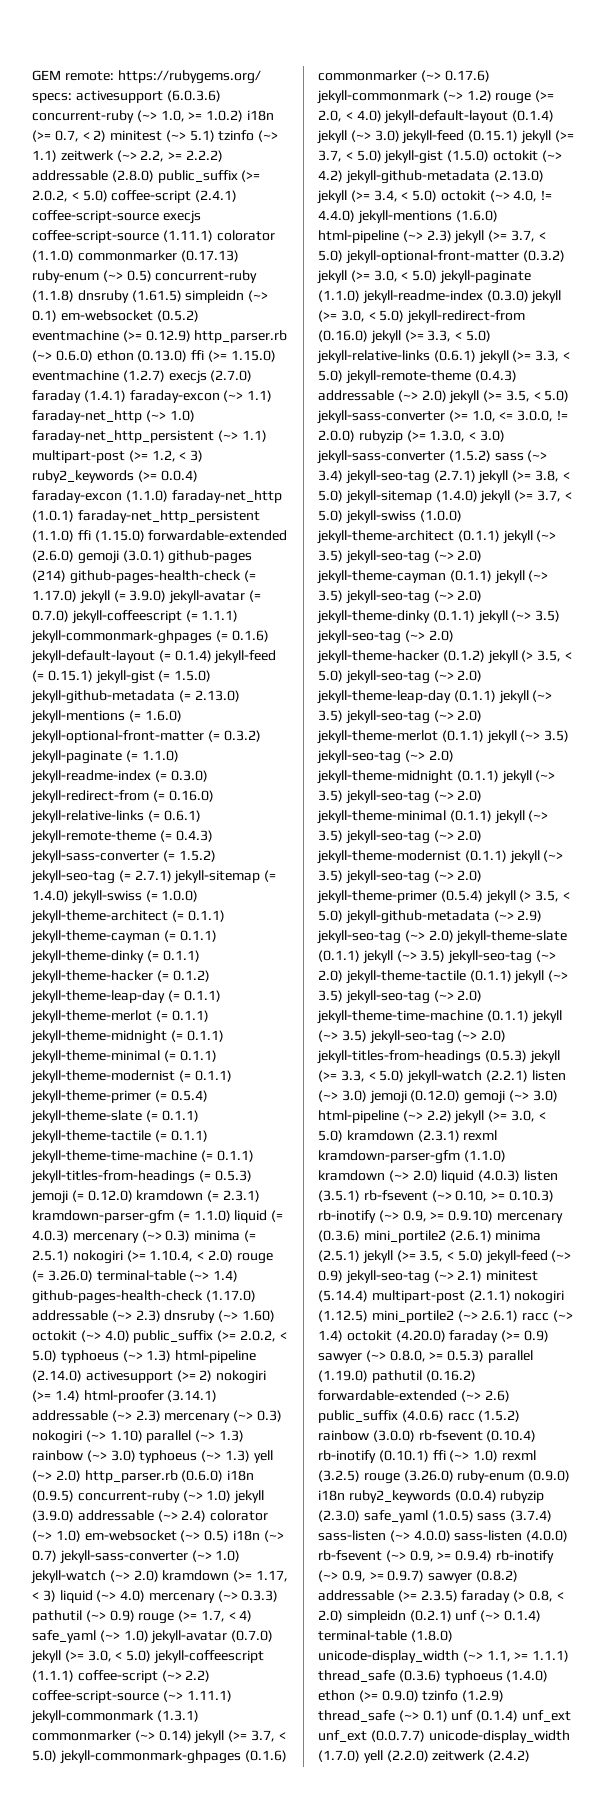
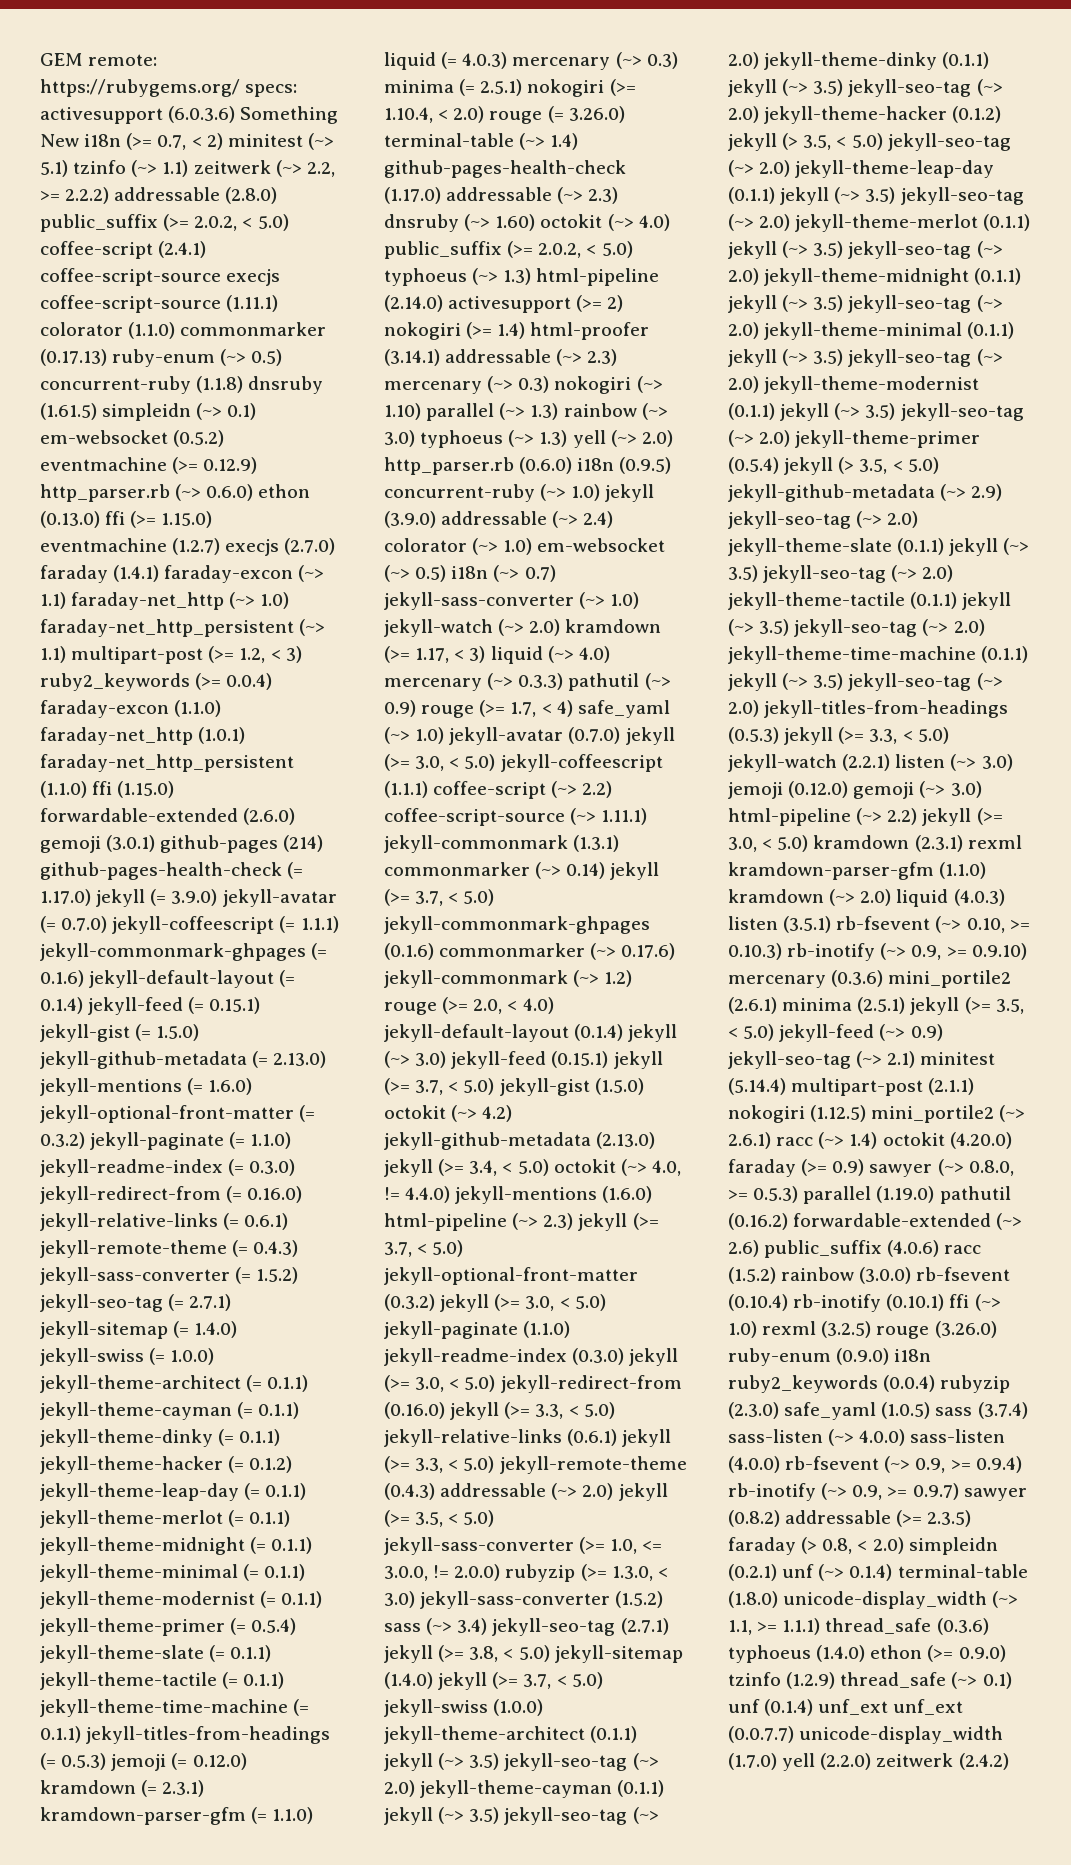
- activesupport (6.0.3.6) concurrent-ruby (~> 1.0, >= 1.0.2) i18n (>= 0.7, < 2) minitest (~> 5.1) tzinfo (~> 1.1) zeitwerk (~> 2.2, >= 2.2.2) addressable (2.8.0) public_suffix (>= 2.0.2, < 5.0) coffee-script (2.4.1) coffee-script-source execjs coffee-script-source (1.11.1) colorator (1.1.0) commonmarker (0.17.13) ruby-enum (~> 0.5) concurrent-ruby (1.1.8) dnsruby (1.61.5) simpleidn (~> 0.1) em-websocket (0.5.2) eventmachine (>= 0.12.9) http_parser.rb (~> 0.6.0) ethon (0.13.0) ffi (>= 1.15.0) eventmachine (1.2.7) execjs (2.7.0) faraday (1.4.1) faraday-excon (~> 1.1) faraday-net_http (~> 1.0) faraday-net_http_persistent (~> 1.1) multipart-post (>= 1.2, < 3) ruby2_keywords (>= 0.0.4) faraday-excon (1.1.0) faraday-net_http (1.0.1) faraday-net_http_persistent (1.1.0) ffi (1.15.0) forwardable-extended (2.6.0) gemoji (3.0.1) github-pages (214) github-pages-health-check (= 1.17.0) jekyll (= 3.9.0) jekyll-avatar (= 0.7.0) jekyll-coffeescript (= 1.1.1) jekyll-commonmark-ghpages (= 0.1.6) jekyll-default-layout (= 0.1.4) jekyll-feed (= 0.15.1) jekyll-gist (= 1.5.0) jekyll-github-metadata (= 2.13.0) jekyll-mentions (= 1.6.0) jekyll-optional-front-matter (= 0.3.2) jekyll-paginate (= 1.1.0) jekyll-readme-index (= 0.3.0) jekyll-redirect-from (= 0.16.0) jekyll-relative-links (= 0.6.1) jekyll-remote-theme (= 0.4.3) jekyll-sass-converter (= 1.5.2) jekyll-seo-tag (= 2.7.1) jekyll-sitemap (= 1.4.0) jekyll-swiss (= 1.0.0) jekyll-theme-architect (= 0.1.1) jekyll-theme-cayman (= 0.1.1) jekyll-theme-dinky (= 0.1.1) jekyll-theme-hacker (= 0.1.2) jekyll-theme-leap-day (= 0.1.1) jekyll-theme-merlot (= 0.1.1) jekyll-theme-midnight (= 0.1.1) jekyll-theme-minimal (= 0.1.1) jekyll-theme-modernist (= 0.1.1) jekyll-theme-primer (= 0.5.4) jekyll-theme-slate (= 0.1.1) jekyll-theme-tactile (= 0.1.1) jekyll-theme-time-machine (= 0.1.1) jekyll-titles-from-headings (= 0.5.3) jemoji (= 0.12.0) kramdown (= 2.3.1) kramdown-parser-gfm (= 1.1.0) liquid (= 4.0.3) mercenary (~> 0.3) minima (= 2.5.1) nokogiri (>= 1.10.4, < 2.0) rouge (= 3.26.0) terminal-table (~> 1.4) github-pages-health-check (1.17.0) addressable (~> 2.3) dnsruby (~> 1.60) octokit (~> 4.0) public_suffix (>= 2.0.2, < 5.0) typhoeus (~> 1.3) html-pipeline (2.14.0) activesupport (>= 2) nokogiri (>= 1.4) html-proofer (3.14.1) addressable (~> 2.3) mercenary (~> 0.3) nokogiri (~> 1.10) parallel (~> 1.3) rainbow (~> 3.0) typhoeus (~> 1.3) yell (~> 2.0) http_parser.rb (0.6.0) i18n (0.9.5) concurrent-ruby (~> 1.0) jekyll (3.9.0) addressable (~> 2.4) colorator (~> 1.0) em-websocket (~> 0.5) i18n (~> 0.7) jekyll-sass-converter (~> 1.0) jekyll-watch (~> 2.0) kramdown (>= 1.17, < 3) liquid (~> 4.0) mercenary (~> 0.3.3) pathutil (~> 0.9) rouge (>= 1.7, < 4) safe_yaml (~> 1.0) jekyll-avatar (0.7.0) jekyll (>= 3.0, < 5.0) jekyll-coffeescript (1.1.1) coffee-script (~> 2.2) coffee-script-source (~> 1.11.1) jekyll-commonmark (1.3.1) commonmarker (~> 0.14) jekyll (>= 3.7, < 5.0) jekyll-commonmark-ghpages (0.1.6) commonmarker (~> 0.17.6) jekyll-commonmark (~> 1.2) rouge (>= 2.0, < 4.0) jekyll-default-layout (0.1.4) jekyll (~> 3.0) jekyll-feed (0.15.1) jekyll (>= 3.7, < 5.0) jekyll-gist (1.5.0) octokit (~> 4.2) jekyll-github-metadata (2.13.0) jekyll (>= 3.4, < 5.0) octokit (~> 4.0, != 4.4.0) jekyll-mentions (1.6.0) html-pipeline (~> 2.3) jekyll (>= 3.7, < 5.0) jekyll-optional-front-matter (0.3.2) jekyll (>= 3.0, < 5.0) jekyll-paginate (1.1.0) jekyll-readme-index (0.3.0) jekyll (>= 3.0, < 5.0) jekyll-redirect-from (0.16.0) jekyll (>= 3.3, < 5.0) jekyll-relative-links (0.6.1) jekyll (>= 3.3, < 5.0) jekyll-remote-theme (0.4.3) addressable (~> 2.0) jekyll (>= 3.5, < 5.0) jekyll-sass-converter (>= 1.0, <= 3.0.0, != 2.0.0) rubyzip (>= 1.3.0, < 3.0) jekyll-sass-converter (1.5.2) sass (~> 3.4) jekyll-seo-tag (2.7.1) jekyll (>= 3.8, < 5.0) jekyll-sitemap (1.4.0) jekyll (>= 3.7, < 5.0) jekyll-swiss (1.0.0) jekyll-theme-architect (0.1.1) jekyll (~> 3.5) jekyll-seo-tag (~> 2.0) jekyll-theme-cayman (0.1.1) jekyll (~> 3.5) jekyll-seo-tag (~> 2.0) jekyll-theme-dinky (0.1.1) jekyll (~> 3.5) jekyll-seo-tag (~> 2.0) jekyll-theme-hacker (0.1.2) jekyll (> 3.5, < 5.0) jekyll-seo-tag (~> 2.0) jekyll-theme-leap-day (0.1.1) jekyll (~> 3.5) jekyll-seo-tag (~> 2.0) jekyll-theme-merlot (0.1.1) jekyll (~> 3.5) jekyll-seo-tag (~> 2.0) jekyll-theme-midnight (0.1.1) jekyll (~> 3.5) jekyll-seo-tag (~> 2.0) jekyll-theme-minimal (0.1.1) jekyll (~> 3.5) jekyll-seo-tag (~> 2.0) jekyll-theme-modernist (0.1.1) jekyll (~> 3.5) jekyll-seo-tag (~> 2.0) jekyll-theme-primer (0.5.4) jekyll (> 3.5, < 5.0) jekyll-github-metadata (~> 2.9) jekyll-seo-tag (~> 2.0) jekyll-theme-slate (0.1.1) jekyll (~> 3.5) jekyll-seo-tag (~> 2.0) jekyll-theme-tactile (0.1.1) jekyll (~> 3.5) jekyll-seo-tag (~> 2.0) jekyll-theme-time-machine (0.1.1) jekyll (~> 3.5) jekyll-seo-tag (~> 2.0) jekyll-titles-from-headings (0.5.3) jekyll (>= 3.3, < 5.0) jekyll-watch (2.2.1) listen (~> 3.0) jemoji (0.12.0) gemoji (~> 3.0) html-pipeline (~> 2.2) jekyll (>= 3.0, < 5.0) kramdown (2.3.1) rexml kramdown-parser-gfm (1.1.0) kramdown (~> 2.0) liquid (4.0.3) listen (3.5.1) rb-fsevent (~> 0.10, >= 0.10.3) rb-inotify (~> 0.9, >= 0.9.10) mercenary (0.3.6) mini_portile2 (2.6.1) minima (2.5.1) jekyll (>= 3.5, < 5.0) jekyll-feed (~> 0.9) jekyll-seo-tag (~> 2.1) minitest (5.14.4) multipart-post (2.1.1) nokogiri (1.12.5) mini_portile2 (~> 2.6.1) racc (~> 1.4) octokit (4.20.0) faraday (>= 0.9) sawyer (~> 0.8.0, >= 0.5.3) parallel (1.19.0) pathutil (0.16.2) forwardable-extended (~> 2.6) public_suffix (4.0.6) racc (1.5.2) rainbow (3.0.0) rb-fsevent (0.10.4) rb-inotify (0.10.1) ffi (~> 1.0) rexml (3.2.5) rouge (3.26.0) ruby-enum (0.9.0) i18n ruby2_keywords (0.0.4) rubyzip (2.3.0) safe_yaml (1.0.5) sass (3.7.4) sass-listen (~> 4.0.0) sass-listen (4.0.0) rb-fsevent (~> 0.9, >= 0.9.4) rb-inotify (~> 0.9, >= 0.9.7) sawyer (0.8.2) addressable (>= 2.3.5) faraday (> 0.8, < 2.0) simpleidn (0.2.1) unf (~> 0.1.4) terminal-table (1.8.0) unicode-display_width (~> 1.1, >= 1.1.1) thread_safe (0.3.6) typhoeus (1.4.0) ethon (>= 0.9.0) tzinfo (1.2.9) thread_safe (~> 0.1) unf (0.1.4) unf_ext unf_ext (0.0.7.7) unicode-display_width (1.7.0) yell (2.2.0) zeitwerk (2.4.2)
+ activesupport (6.0.3.6) Something New i18n (>= 0.7, < 2) minitest (~> 5.1) tzinfo (~> 1.1) zeitwerk (~> 2.2, >= 2.2.2) addressable (2.8.0) public_suffix (>= 2.0.2, < 5.0) coffee-script (2.4.1) coffee-script-source execjs coffee-script-source (1.11.1) colorator (1.1.0) commonmarker (0.17.13) ruby-enum (~> 0.5) concurrent-ruby (1.1.8) dnsruby (1.61.5) simpleidn (~> 0.1) em-websocket (0.5.2) eventmachine (>= 0.12.9) http_parser.rb (~> 0.6.0) ethon (0.13.0) ffi (>= 1.15.0) eventmachine (1.2.7) execjs (2.7.0) faraday (1.4.1) faraday-excon (~> 1.1) faraday-net_http (~> 1.0) faraday-net_http_persistent (~> 1.1) multipart-post (>= 1.2, < 3) ruby2_keywords (>= 0.0.4) faraday-excon (1.1.0) faraday-net_http (1.0.1) faraday-net_http_persistent (1.1.0) ffi (1.15.0) forwardable-extended (2.6.0) gemoji (3.0.1) github-pages (214) github-pages-health-check (= 1.17.0) jekyll (= 3.9.0) jekyll-avatar (= 0.7.0) jekyll-coffeescript (= 1.1.1) jekyll-commonmark-ghpages (= 0.1.6) jekyll-default-layout (= 0.1.4) jekyll-feed (= 0.15.1) jekyll-gist (= 1.5.0) jekyll-github-metadata (= 2.13.0) jekyll-mentions (= 1.6.0) jekyll-optional-front-matter (= 0.3.2) jekyll-paginate (= 1.1.0) jekyll-readme-index (= 0.3.0) jekyll-redirect-from (= 0.16.0) jekyll-relative-links (= 0.6.1) jekyll-remote-theme (= 0.4.3) jekyll-sass-converter (= 1.5.2) jekyll-seo-tag (= 2.7.1) jekyll-sitemap (= 1.4.0) jekyll-swiss (= 1.0.0) jekyll-theme-architect (= 0.1.1) jekyll-theme-cayman (= 0.1.1) jekyll-theme-dinky (= 0.1.1) jekyll-theme-hacker (= 0.1.2) jekyll-theme-leap-day (= 0.1.1) jekyll-theme-merlot (= 0.1.1) jekyll-theme-midnight (= 0.1.1) jekyll-theme-minimal (= 0.1.1) jekyll-theme-modernist (= 0.1.1) jekyll-theme-primer (= 0.5.4) jekyll-theme-slate (= 0.1.1) jekyll-theme-tactile (= 0.1.1) jekyll-theme-time-machine (= 0.1.1) jekyll-titles-from-headings (= 0.5.3) jemoji (= 0.12.0) kramdown (= 2.3.1) kramdown-parser-gfm (= 1.1.0) liquid (= 4.0.3) mercenary (~> 0.3) minima (= 2.5.1) nokogiri (>= 1.10.4, < 2.0) rouge (= 3.26.0) terminal-table (~> 1.4) github-pages-health-check (1.17.0) addressable (~> 2.3) dnsruby (~> 1.60) octokit (~> 4.0) public_suffix (>= 2.0.2, < 5.0) typhoeus (~> 1.3) html-pipeline (2.14.0) activesupport (>= 2) nokogiri (>= 1.4) html-proofer (3.14.1) addressable (~> 2.3) mercenary (~> 0.3) nokogiri (~> 1.10) parallel (~> 1.3) rainbow (~> 3.0) typhoeus (~> 1.3) yell (~> 2.0) http_parser.rb (0.6.0) i18n (0.9.5) concurrent-ruby (~> 1.0) jekyll (3.9.0) addressable (~> 2.4) colorator (~> 1.0) em-websocket (~> 0.5) i18n (~> 0.7) jekyll-sass-converter (~> 1.0) jekyll-watch (~> 2.0) kramdown (>= 1.17, < 3) liquid (~> 4.0) mercenary (~> 0.3.3) pathutil (~> 0.9) rouge (>= 1.7, < 4) safe_yaml (~> 1.0) jekyll-avatar (0.7.0) jekyll (>= 3.0, < 5.0) jekyll-coffeescript (1.1.1) coffee-script (~> 2.2) coffee-script-source (~> 1.11.1) jekyll-commonmark (1.3.1) commonmarker (~> 0.14) jekyll (>= 3.7, < 5.0) jekyll-commonmark-ghpages (0.1.6) commonmarker (~> 0.17.6) jekyll-commonmark (~> 1.2) rouge (>= 2.0, < 4.0) jekyll-default-layout (0.1.4) jekyll (~> 3.0) jekyll-feed (0.15.1) jekyll (>= 3.7, < 5.0) jekyll-gist (1.5.0) octokit (~> 4.2) jekyll-github-metadata (2.13.0) jekyll (>= 3.4, < 5.0) octokit (~> 4.0, != 4.4.0) jekyll-mentions (1.6.0) html-pipeline (~> 2.3) jekyll (>= 3.7, < 5.0) jekyll-optional-front-matter (0.3.2) jekyll (>= 3.0, < 5.0) jekyll-paginate (1.1.0) jekyll-readme-index (0.3.0) jekyll (>= 3.0, < 5.0) jekyll-redirect-from (0.16.0) jekyll (>= 3.3, < 5.0) jekyll-relative-links (0.6.1) jekyll (>= 3.3, < 5.0) jekyll-remote-theme (0.4.3) addressable (~> 2.0) jekyll (>= 3.5, < 5.0) jekyll-sass-converter (>= 1.0, <= 3.0.0, != 2.0.0) rubyzip (>= 1.3.0, < 3.0) jekyll-sass-converter (1.5.2) sass (~> 3.4) jekyll-seo-tag (2.7.1) jekyll (>= 3.8, < 5.0) jekyll-sitemap (1.4.0) jekyll (>= 3.7, < 5.0) jekyll-swiss (1.0.0) jekyll-theme-architect (0.1.1) jekyll (~> 3.5) jekyll-seo-tag (~> 2.0) jekyll-theme-cayman (0.1.1) jekyll (~> 3.5) jekyll-seo-tag (~> 2.0) jekyll-theme-dinky (0.1.1) jekyll (~> 3.5) jekyll-seo-tag (~> 2.0) jekyll-theme-hacker (0.1.2) jekyll (> 3.5, < 5.0) jekyll-seo-tag (~> 2.0) jekyll-theme-leap-day (0.1.1) jekyll (~> 3.5) jekyll-seo-tag (~> 2.0) jekyll-theme-merlot (0.1.1) jekyll (~> 3.5) jekyll-seo-tag (~> 2.0) jekyll-theme-midnight (0.1.1) jekyll (~> 3.5) jekyll-seo-tag (~> 2.0) jekyll-theme-minimal (0.1.1) jekyll (~> 3.5) jekyll-seo-tag (~> 2.0) jekyll-theme-modernist (0.1.1) jekyll (~> 3.5) jekyll-seo-tag (~> 2.0) jekyll-theme-primer (0.5.4) jekyll (> 3.5, < 5.0) jekyll-github-metadata (~> 2.9) jekyll-seo-tag (~> 2.0) jekyll-theme-slate (0.1.1) jekyll (~> 3.5) jekyll-seo-tag (~> 2.0) jekyll-theme-tactile (0.1.1) jekyll (~> 3.5) jekyll-seo-tag (~> 2.0) jekyll-theme-time-machine (0.1.1) jekyll (~> 3.5) jekyll-seo-tag (~> 2.0) jekyll-titles-from-headings (0.5.3) jekyll (>= 3.3, < 5.0) jekyll-watch (2.2.1) listen (~> 3.0) jemoji (0.12.0) gemoji (~> 3.0) html-pipeline (~> 2.2) jekyll (>= 3.0, < 5.0) kramdown (2.3.1) rexml kramdown-parser-gfm (1.1.0) kramdown (~> 2.0) liquid (4.0.3) listen (3.5.1) rb-fsevent (~> 0.10, >= 0.10.3) rb-inotify (~> 0.9, >= 0.9.10) mercenary (0.3.6) mini_portile2 (2.6.1) minima (2.5.1) jekyll (>= 3.5, < 5.0) jekyll-feed (~> 0.9) jekyll-seo-tag (~> 2.1) minitest (5.14.4) multipart-post (2.1.1) nokogiri (1.12.5) mini_portile2 (~> 2.6.1) racc (~> 1.4) octokit (4.20.0) faraday (>= 0.9) sawyer (~> 0.8.0, >= 0.5.3) parallel (1.19.0) pathutil (0.16.2) forwardable-extended (~> 2.6) public_suffix (4.0.6) racc (1.5.2) rainbow (3.0.0) rb-fsevent (0.10.4) rb-inotify (0.10.1) ffi (~> 1.0) rexml (3.2.5) rouge (3.26.0) ruby-enum (0.9.0) i18n ruby2_keywords (0.0.4) rubyzip (2.3.0) safe_yaml (1.0.5) sass (3.7.4) sass-listen (~> 4.0.0) sass-listen (4.0.0) rb-fsevent (~> 0.9, >= 0.9.4) rb-inotify (~> 0.9, >= 0.9.7) sawyer (0.8.2) addressable (>= 2.3.5) faraday (> 0.8, < 2.0) simpleidn (0.2.1) unf (~> 0.1.4) terminal-table (1.8.0) unicode-display_width (~> 1.1, >= 1.1.1) thread_safe (0.3.6) typhoeus (1.4.0) ethon (>= 0.9.0) tzinfo (1.2.9) thread_safe (~> 0.1) unf (0.1.4) unf_ext unf_ext (0.0.7.7) unicode-display_width (1.7.0) yell (2.2.0) zeitwerk (2.4.2)

